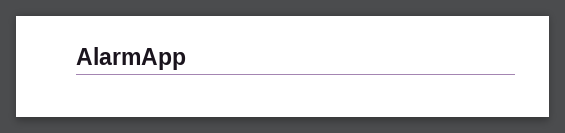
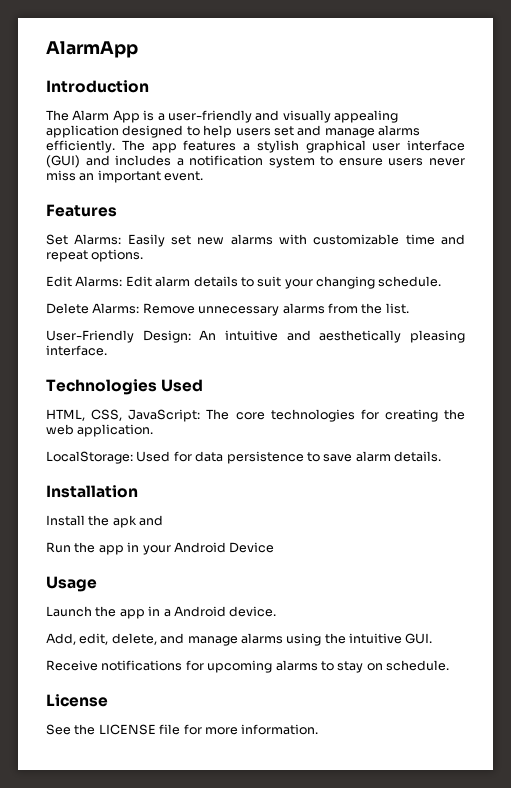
+ Introduction
+ The Alarm App is a user-friendly and visually appealing application designed to help users set and manage alarms efficiently. The app features a stylish graphical user interface (GUI) and includes a notification system to ensure users never miss an important event.
+ Features
+ Set Alarms: Easily set new alarms with customizable time and repeat options.
+ Edit Alarms: Edit alarm details to suit your changing schedule.
+ Delete Alarms: Remove unnecessary alarms from the list.
+ User-Friendly Design: An intuitive and aesthetically pleasing interface.
+ Technologies Used
+ HTML, CSS, JavaScript: The core technologies for creating the web application.
+ LocalStorage: Used for data persistence to save alarm details.
+ Installation
+ Install the apk and
+ Run the app in your Android Device
+ Usage
+ Launch the app in a Android device.
+ Add, edit, delete, and manage alarms using the intuitive GUI.
+ Receive notifications for upcoming alarms to stay on schedule.
+ License
+ See the LICENSE file for more information.

